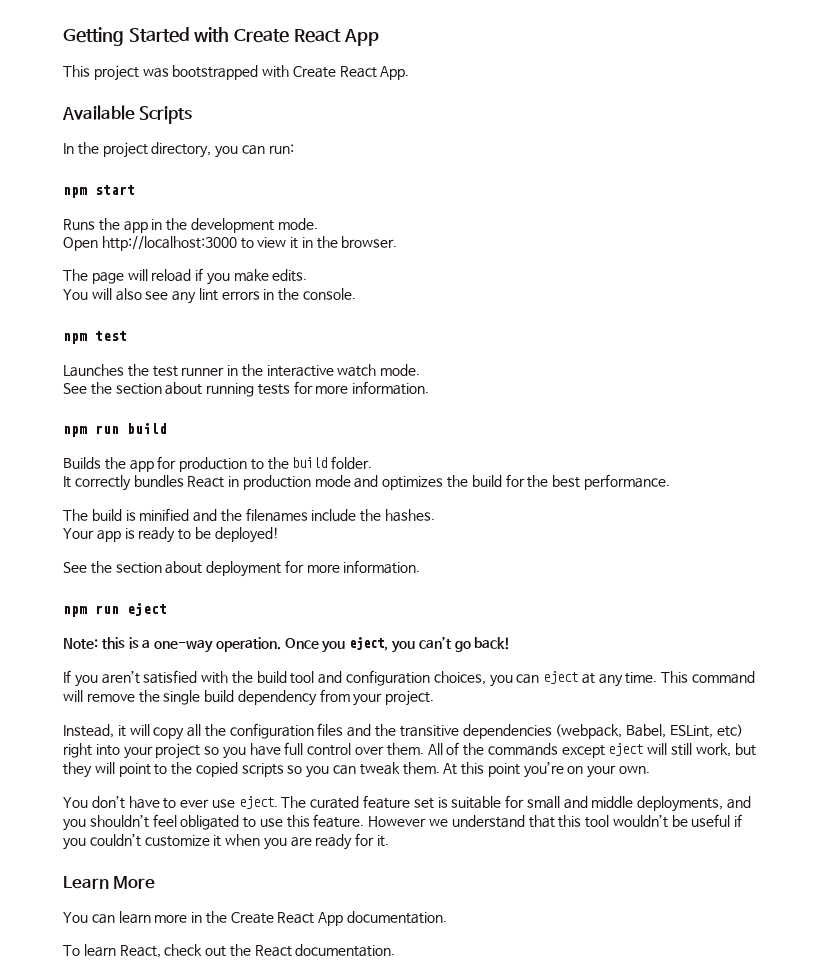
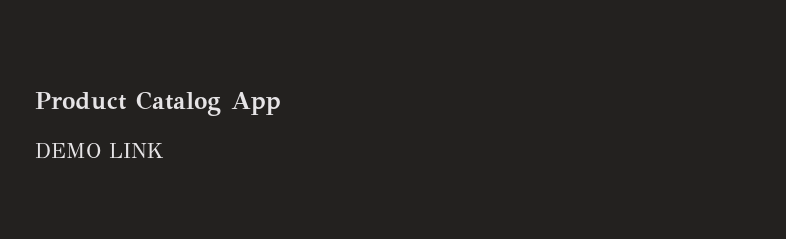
- Getting Started with Create React App
- This project was bootstrapped with Create React App.
- Available Scripts
- In the project directory, you can run:
- npm start
- Runs the app in the development mode.
- Open http://localhost:3000 to view it in the browser.
- The page will reload if you make edits.
- You will also see any lint errors in the console.
- npm test
- Launches the test runner in the interactive watch mode.
- See the section about running tests for more information.
- npm run build
- Builds the app for production to the build folder.
- It correctly bundles React in production mode and optimizes the build for the best performance.
- The build is minified and the filenames include the hashes.
- Your app is ready to be deployed!
- See the section about deployment for more information.
- npm run eject
- Note: this is a one-way operation. Once you eject, you can’t go back!
- If you aren’t satisfied with the build tool and configuration choices, you can eject at any time. This command will remove the single build dependency from your project.
- Instead, it will copy all the configuration files and the transitive dependencies (webpack, Babel, ESLint, etc) right into your project so you have full control over them. All of the commands except eject will still work, but they will point to the copied scripts so you can tweak them. At this point you’re on your own.
- You don’t have to ever use eject. The curated feature set is suitable for small and middle deployments, and you shouldn’t feel obligated to use this feature. However we understand that this tool wouldn’t be useful if you couldn’t customize it when you are ready for it.
- Learn More
- You can learn more in the Create React App documentation.
- To learn React, check out the React documentation.
+ Product Catalog App
+ DEMO LINK

